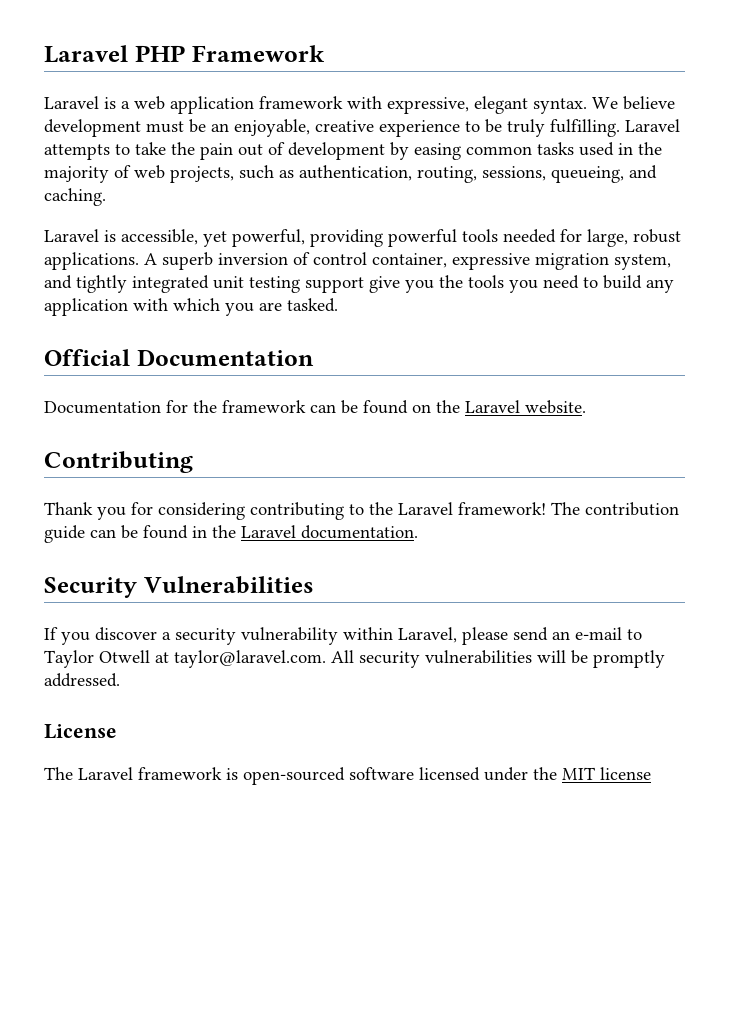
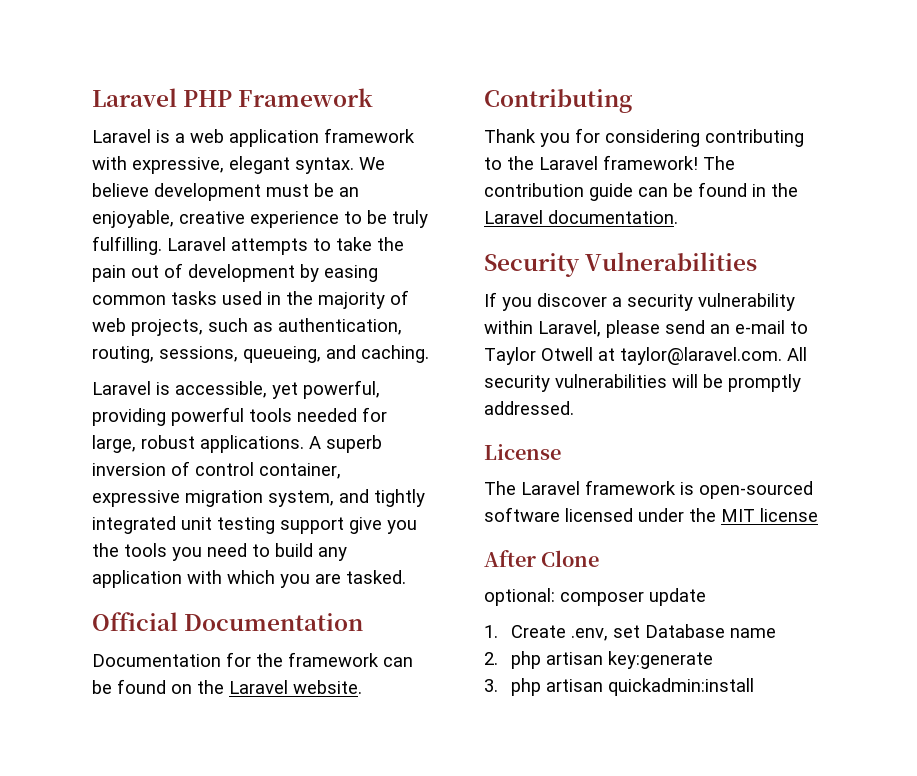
+ After Clone
+ optional: composer update
+ 1. Create .env, set Database name
+ 2. php artisan key:generate
+ 3. php artisan quickadmin:install

